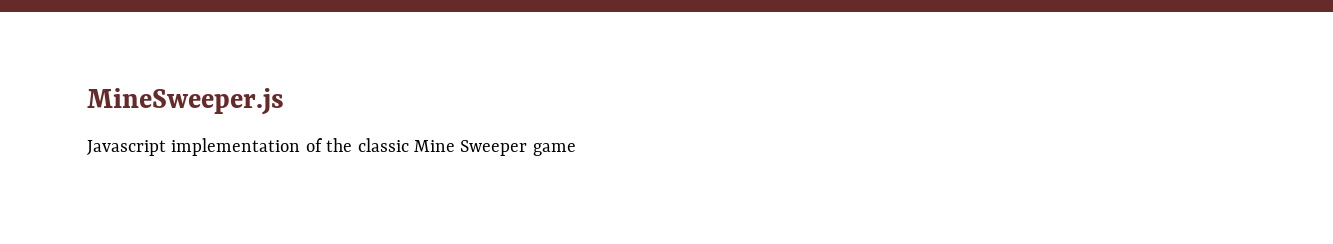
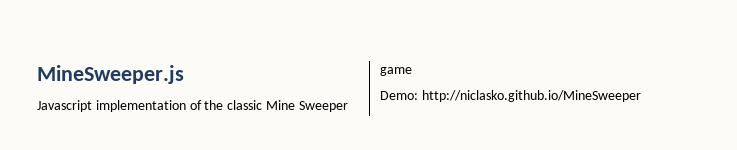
+ Demo: http://niclasko.github.io/MineSweeper

